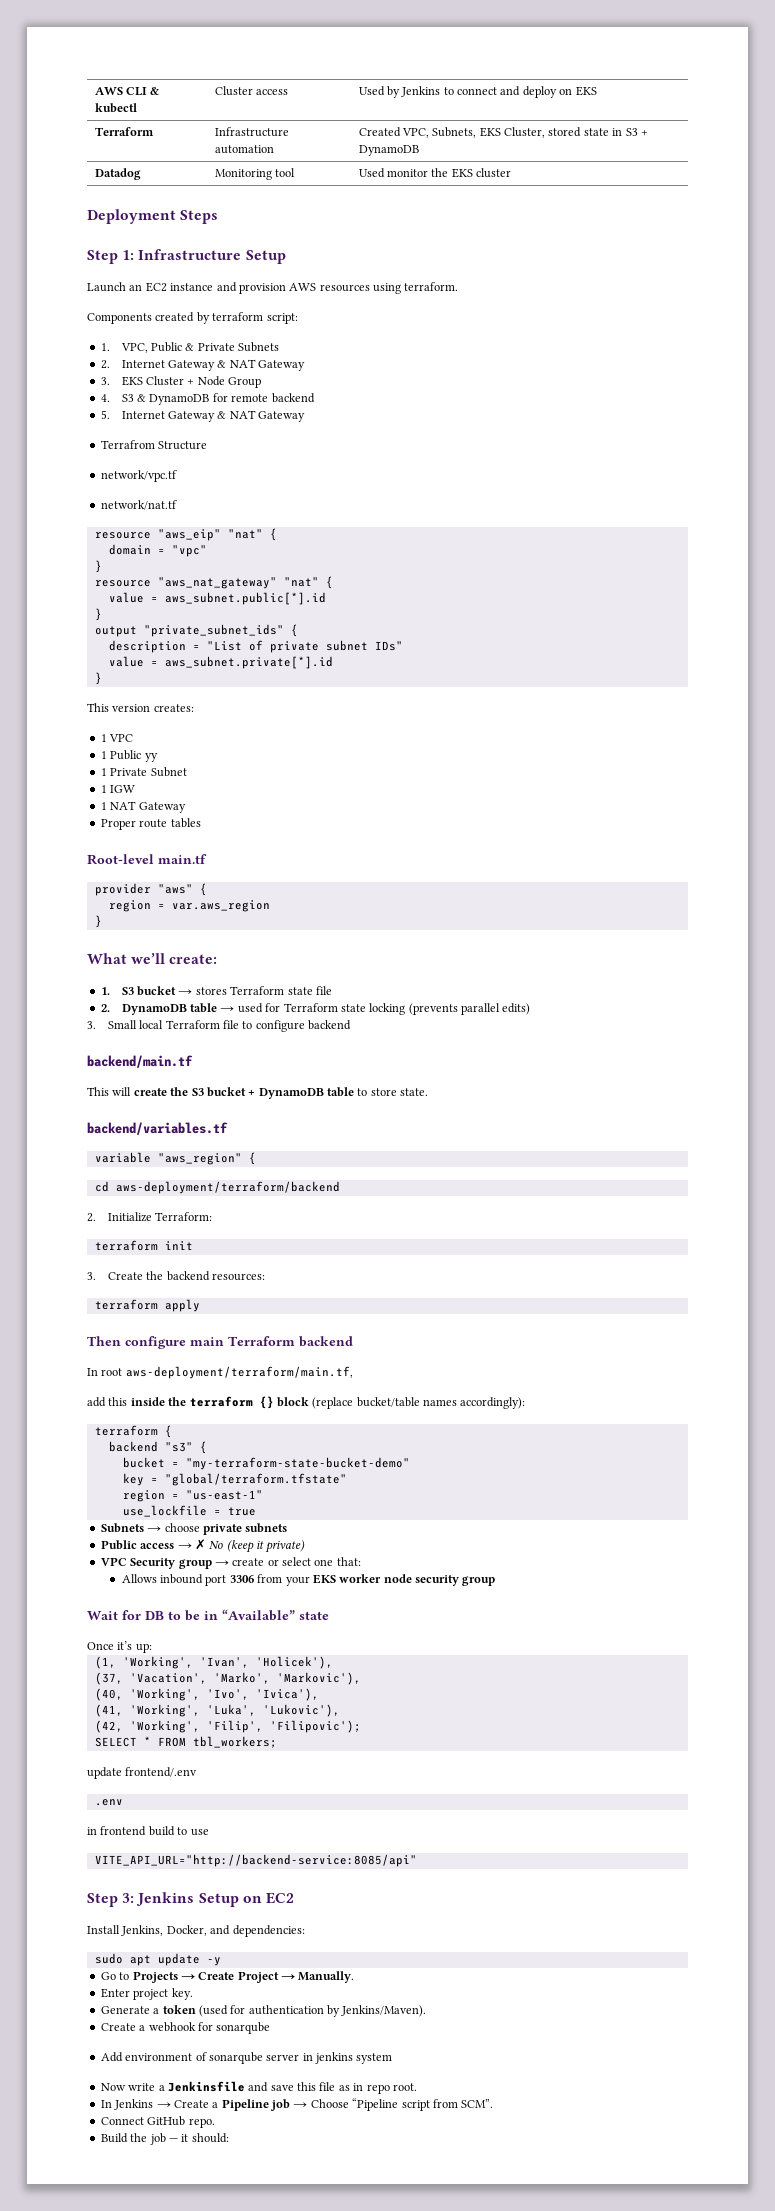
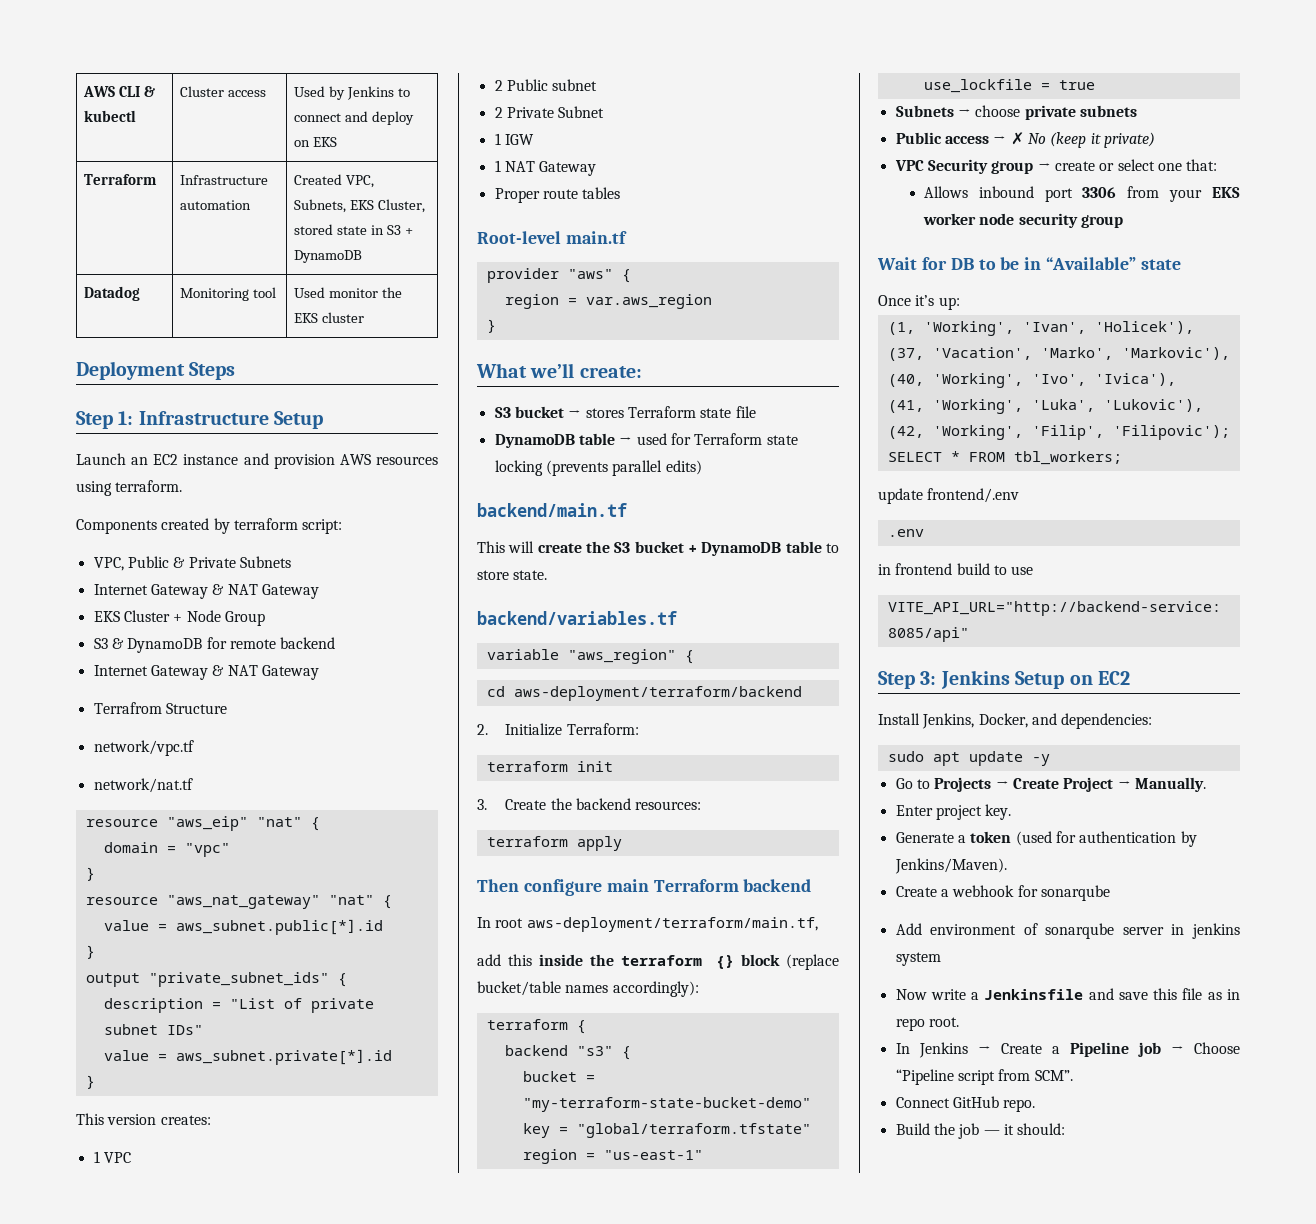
- 1. VPC, Public & Private Subnets
- 2. Internet Gateway & NAT Gateway
- 3. EKS Cluster + Node Group
+ VPC, Public & Private Subnets
+ Internet Gateway & NAT Gateway
+ EKS Cluster + Node Group
- 4. S3 & DynamoDB for remote backend
- 5. Internet Gateway & NAT Gateway
+ S3 & DynamoDB for remote backend
+ Internet Gateway & NAT Gateway
- 1 Public yy
- 1 Private Subnet
+ 2 Public subnet
+ 2 Private Subnet
- 1. S3 bucket → stores Terraform state file
+ S3 bucket → stores Terraform state file
- 2. DynamoDB table → used for Terraform state locking (prevents parallel edits)
+ DynamoDB table → used for Terraform state locking (prevents parallel edits)
- 3. Small local Terraform file to configure backend

